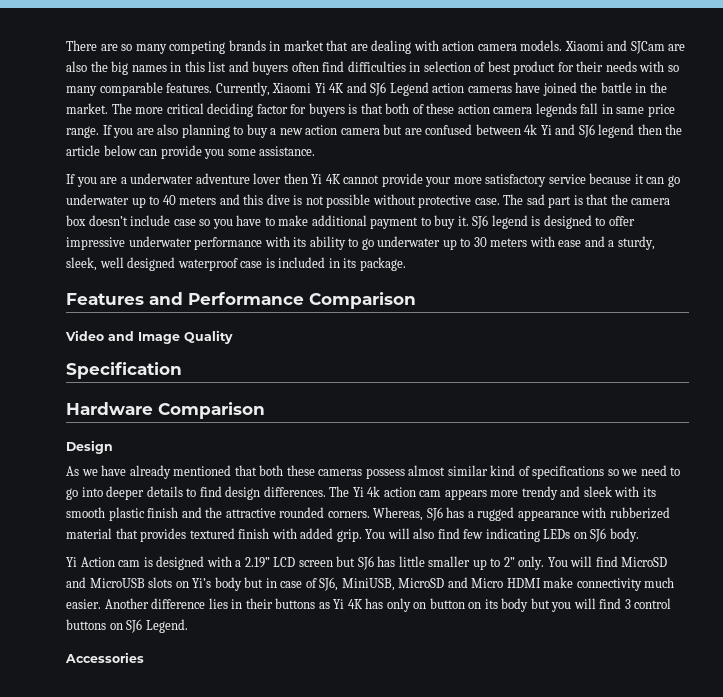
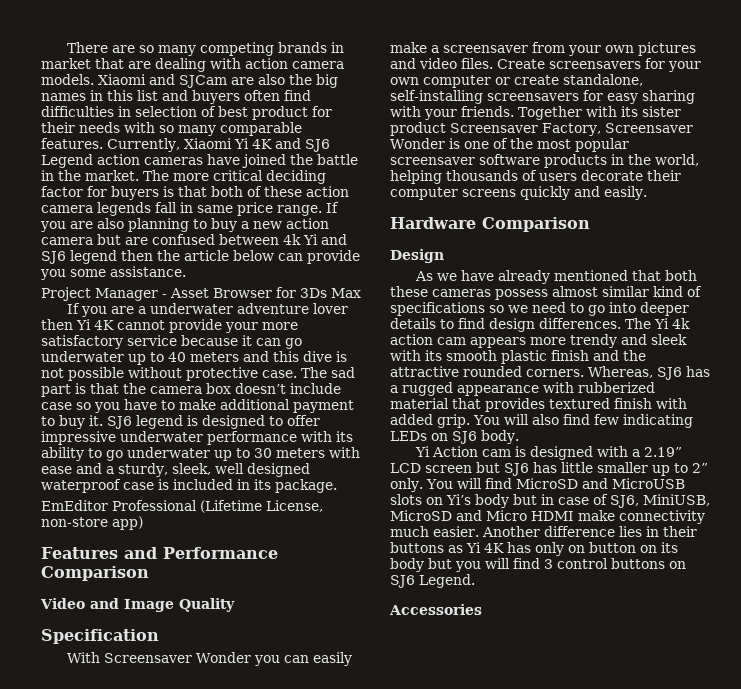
+ Project Manager - Asset Browser for 3Ds Max
+ EmEditor Professional (Lifetime License, non-store app)
+ With Screensaver Wonder you can easily make a screensaver from your own pictures and video files. Create screensavers for your own computer or create standalone, self-installing screensavers for easy sharing with your friends. Together with its sister product Screensaver Factory, Screensaver Wonder is one of the most popular screensaver software products in the world, helping thousands of users decorate their computer screens quickly and easily.

